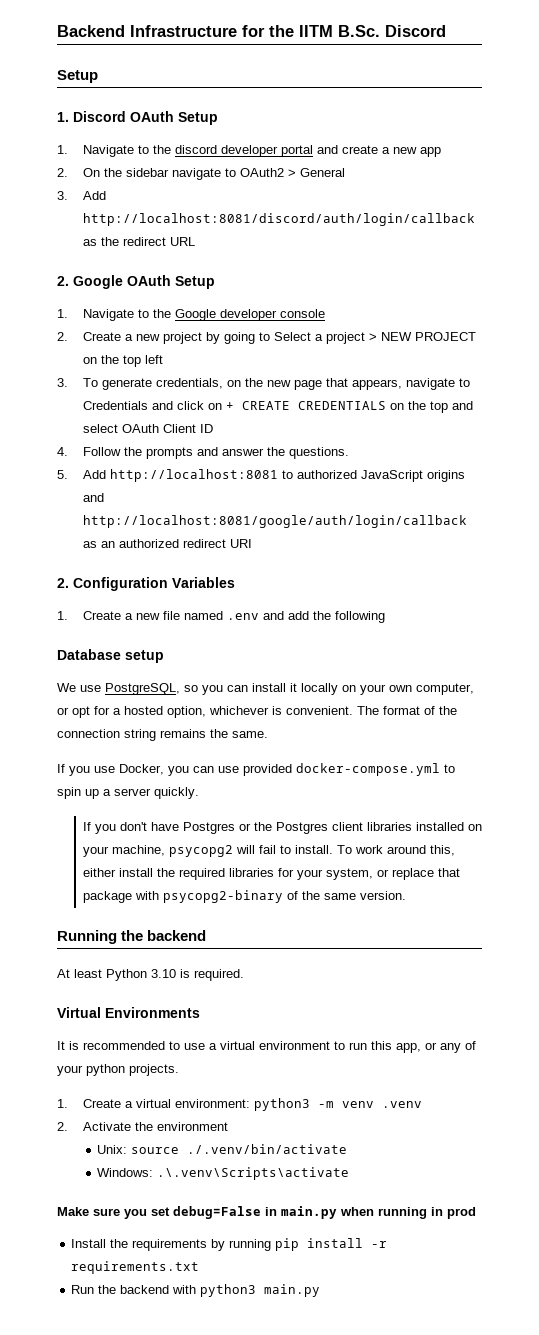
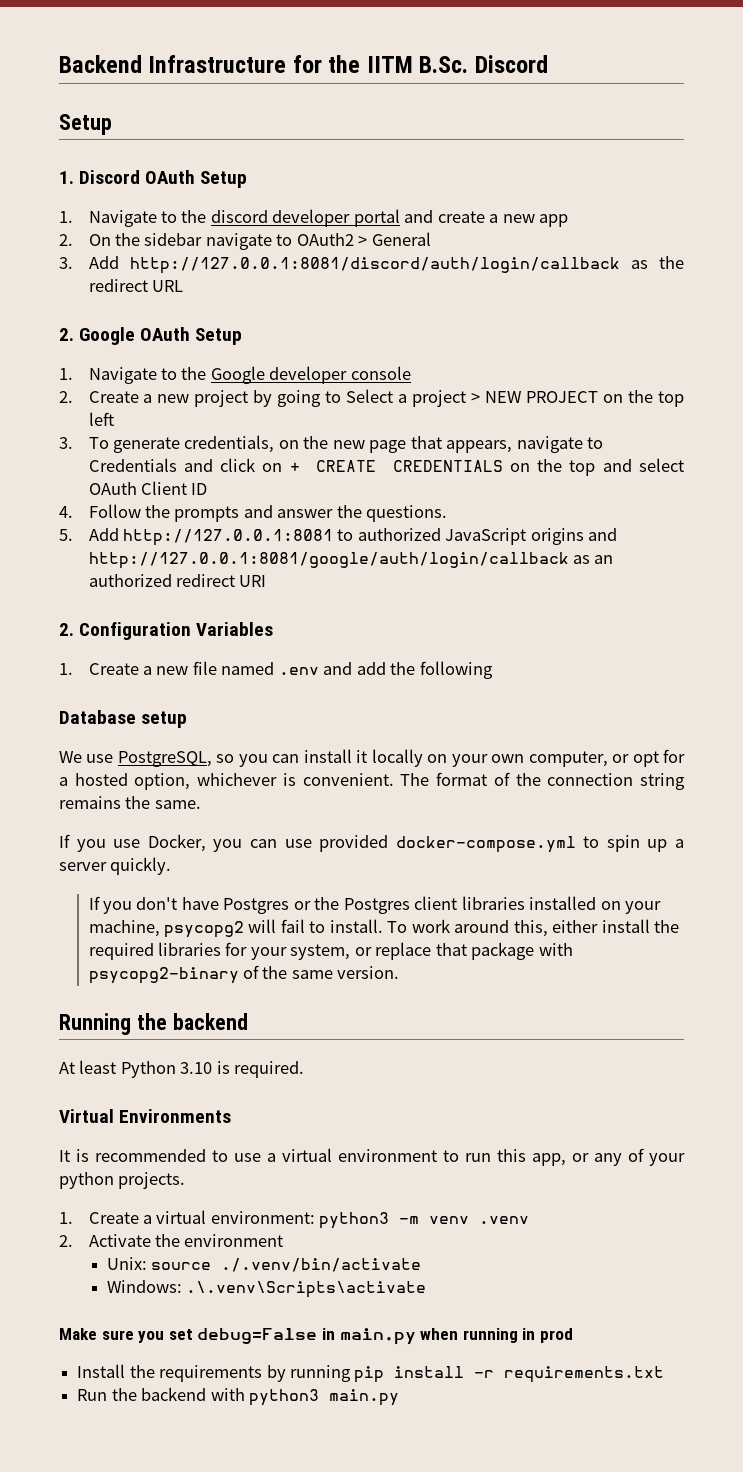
- 3. Add http://localhost:8081/discord/auth/login/callback as the redirect URL
+ 3. Add http://127.0.0.1:8081/discord/auth/login/callback as the redirect URL
- 5. Add http://localhost:8081 to authorized JavaScript origins and http://localhost:8081/google/auth/login/callback as an authorized redirect URI
+ 5. Add http://127.0.0.1:8081 to authorized JavaScript origins and http://127.0.0.1:8081/google/auth/login/callback as an authorized redirect URI

